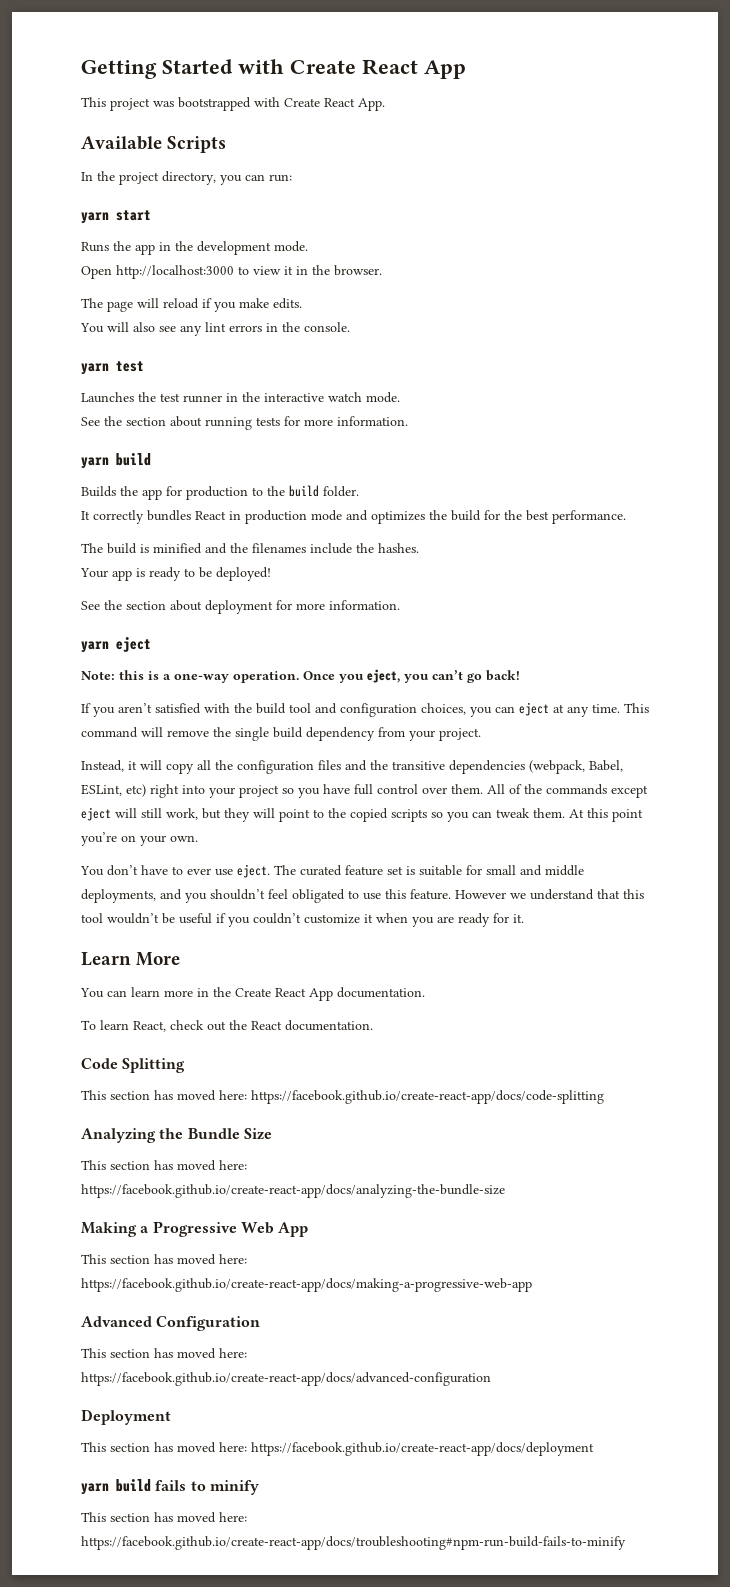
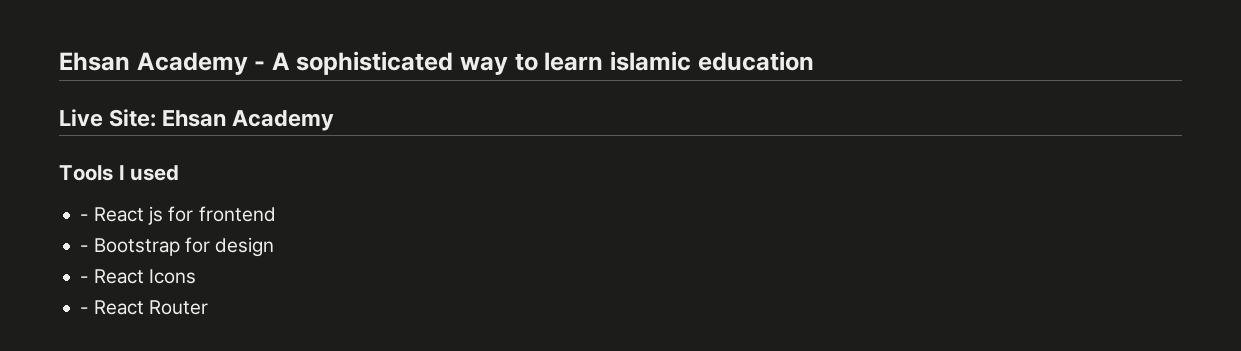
- Getting Started with Create React App
- This project was bootstrapped with Create React App.
- Available Scripts
- In the project directory, you can run:
- yarn start
- Runs the app in the development mode.
- Open http://localhost:3000 to view it in the browser.
- The page will reload if you make edits.
- You will also see any lint errors in the console.
- yarn test
- Launches the test runner in the interactive watch mode.
- See the section about running tests for more information.
- yarn build
- Builds the app for production to the build folder.
- It correctly bundles React in production mode and optimizes the build for the best performance.
- The build is minified and the filenames include the hashes.
- Your app is ready to be deployed!
- See the section about deployment for more information.
- yarn eject
- Note: this is a one-way operation. Once you eject, you can’t go back!
- If you aren’t satisfied with the build tool and configuration choices, you can eject at any time. This command will remove the single build dependency from your project.
- Instead, it will copy all the configuration files and the transitive dependencies (webpack, Babel, ESLint, etc) right into your project so you have full control over them. All of the commands except eject will still work, but they will point to the copied scripts so you can tweak them. At this point you’re on your own.
- You don’t have to ever use eject. The curated feature set is suitable for small and middle deployments, and you shouldn’t feel obligated to use this feature. However we understand that this tool wouldn’t be useful if you couldn’t customize it when you are ready for it.
- Learn More
- You can learn more in the Create React App documentation.
- To learn React, check out the React documentation.
- Code Splitting
- This section has moved here: https://facebook.github.io/create-react-app/docs/code-splitting
- Analyzing the Bundle Size
- This section has moved here: https://facebook.github.io/create-react-app/docs/analyzing-the-bundle-size
- Making a Progressive Web App
- This section has moved here: https://facebook.github.io/create-react-app/docs/making-a-progressive-web-app
- Advanced Configuration
- This section has moved here: https://facebook.github.io/create-react-app/docs/advanced-configuration
- Deployment
- This section has moved here: https://facebook.github.io/create-react-app/docs/deployment
- yarn build fails to minify
- This section has moved here: https://facebook.github.io/create-react-app/docs/troubleshooting#npm-run-build-fails-to-minify
+ Ehsan Academy - A sophisticated way to learn islamic education
+ Live Site: Ehsan Academy
+ Tools I used
+ - React js for frontend
+ - Bootstrap for design
+ - React Icons
+ - React Router

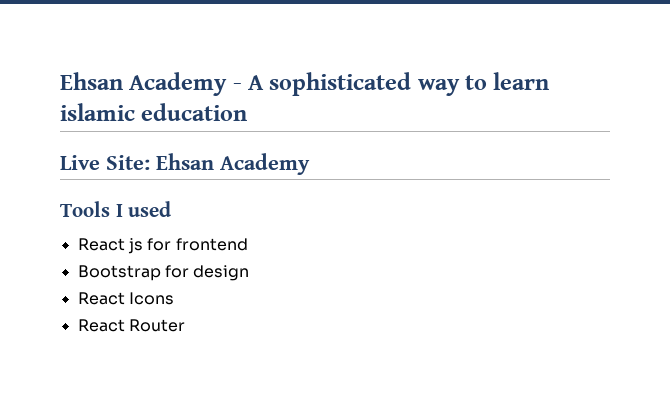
- - React js for frontend
+ React js for frontend
- - Bootstrap for design
+ Bootstrap for design
- - React Icons
+ React Icons
- - React Router
+ React Router

